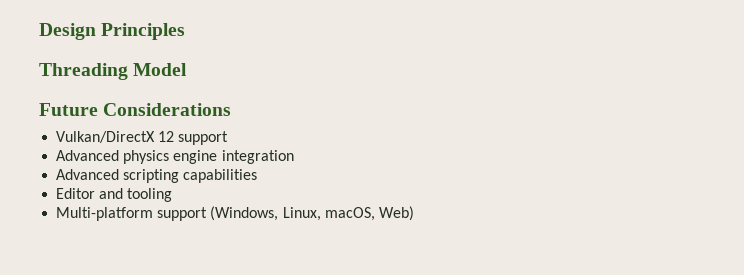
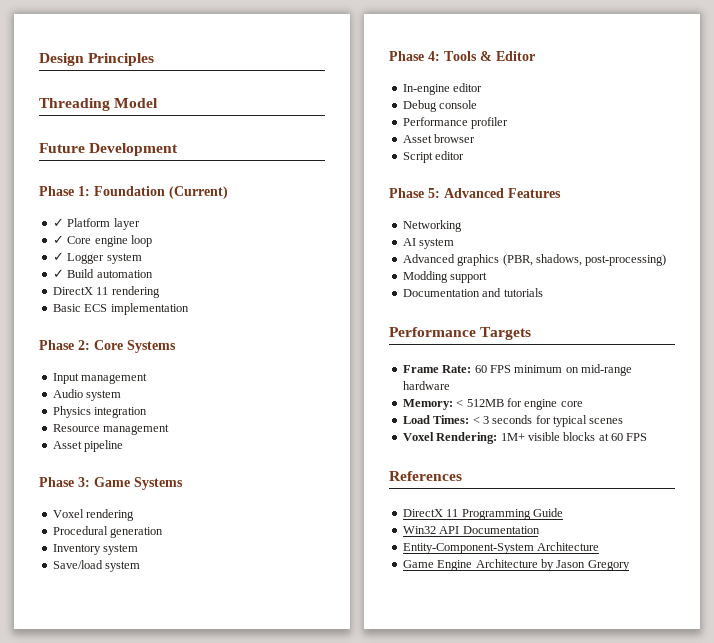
- Future Considerations
- Vulkan/DirectX 12 support
- Advanced physics engine integration
- Advanced scripting capabilities
- Editor and tooling
- Multi-platform support (Windows, Linux, macOS, Web)
+ Future Development
+ Phase 1: Foundation (Current)
+ ✓ Platform layer
+ ✓ Core engine loop
+ ✓ Logger system
+ ✓ Build automation
+ DirectX 11 rendering
+ Basic ECS implementation
+ Phase 2: Core Systems
+ Input management
+ Audio system
+ Physics integration
+ Resource management
+ Asset pipeline
+ Phase 3: Game Systems
+ Voxel rendering
+ Procedural generation
+ Inventory system
+ Save/load system
+ Phase 4: Tools & Editor
+ In-engine editor
+ Debug console
+ Performance profiler
+ Asset browser
+ Script editor
+ Phase 5: Advanced Features
+ Networking
+ AI system
+ Advanced graphics (PBR, shadows, post-processing)
+ Modding support
+ Documentation and tutorials
+ Performance Targets
+ Frame Rate: 60 FPS minimum on mid-range hardware
+ Memory: < 512MB for engine core
+ Load Times: < 3 seconds for typical scenes
+ Voxel Rendering: 1M+ visible blocks at 60 FPS
+ References
+ DirectX 11 Programming Guide
+ Win32 API Documentation
+ Entity-Component-System Architecture
+ Game Engine Architecture by Jason Gregory

